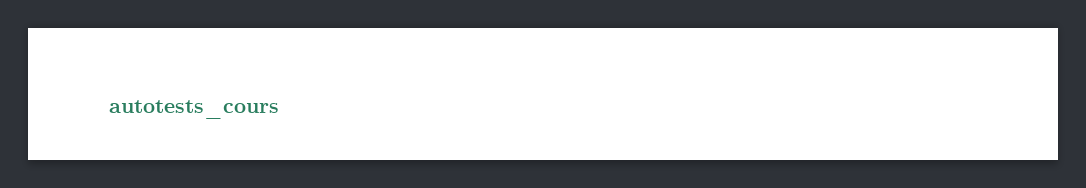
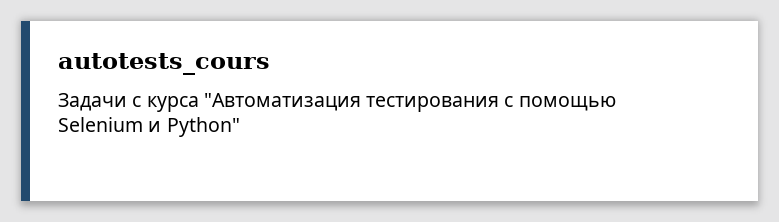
+ Задачи с курса "Автоматизация тестирования с помощью Selenium и Python"

